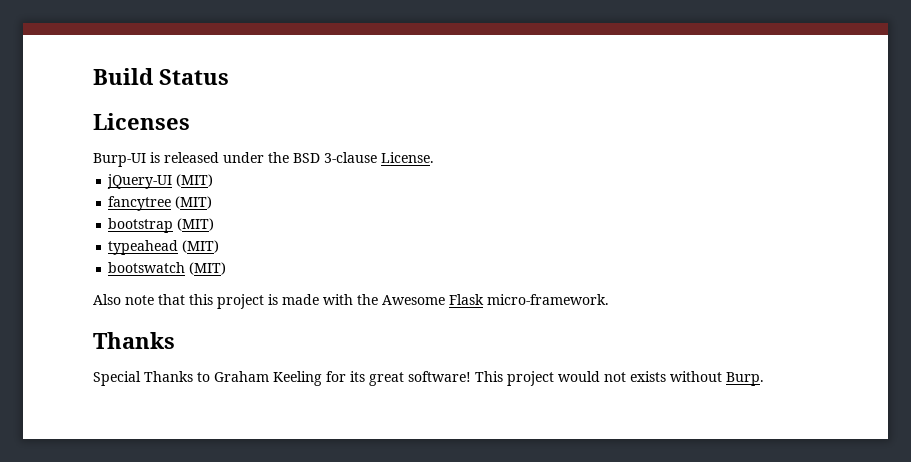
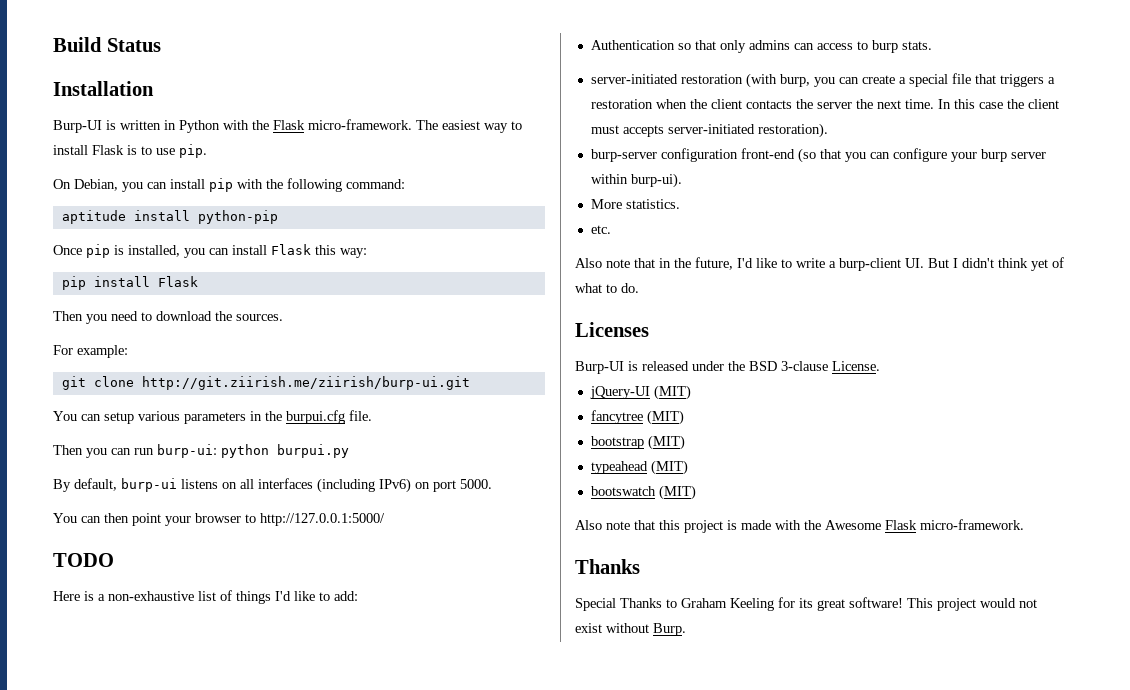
+ Installation
+ Burp-UI is written in Python with the Flask micro-framework. The easiest way to install Flask is to use pip.
+ On Debian, you can install pip with the following command:
+ aptitude install python-pip
+ Once pip is installed, you can install Flask this way:
+ pip install Flask
+ Then you need to download the sources.
+ For example:
+ git clone http://git.ziirish.me/ziirish/burp-ui.git
+ You can setup various parameters in the burpui.cfg file.
+ Then you can run burp-ui: python burpui.py
+ By default, burp-ui listens on all interfaces (including IPv6) on port 5000.
+ You can then point your browser to http://127.0.0.1:5000/
+ TODO
+ Here is a non-exhaustive list of things I'd like to add:
+ Authentication so that only admins can access to burp stats.
+ server-initiated restoration (with burp, you can create a special file that triggers a restoration when the client contacts the server the next time. In this case the client must accepts server-initiated restoration).
+ burp-server configuration front-end (so that you can configure your burp server within burp-ui).
+ More statistics.
+ etc.
+ Also note that in the future, I'd like to write a burp-client UI. But I didn't think yet of what to do.
- This project would not exists without Burp.
+ This project would not exist without Burp.

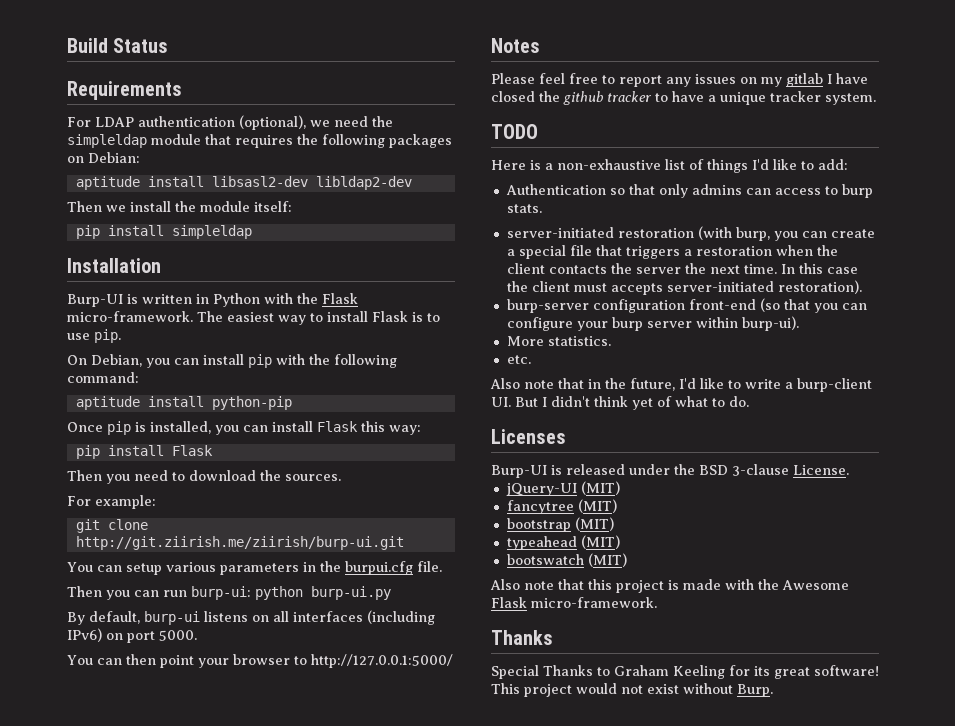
+ Requirements
+ For LDAP authentication (optional), we need the simpleldap module that requires the following packages on Debian:
+ aptitude install libsasl2-dev libldap2-dev
+ Then we install the module itself:
+ pip install simpleldap
- Then you can run burp-ui: python burpui.py
+ Then you can run burp-ui: python burp-ui.py
+ Notes
+ Please feel free to report any issues on my gitlab I have closed the github tracker to have a unique tracker system.

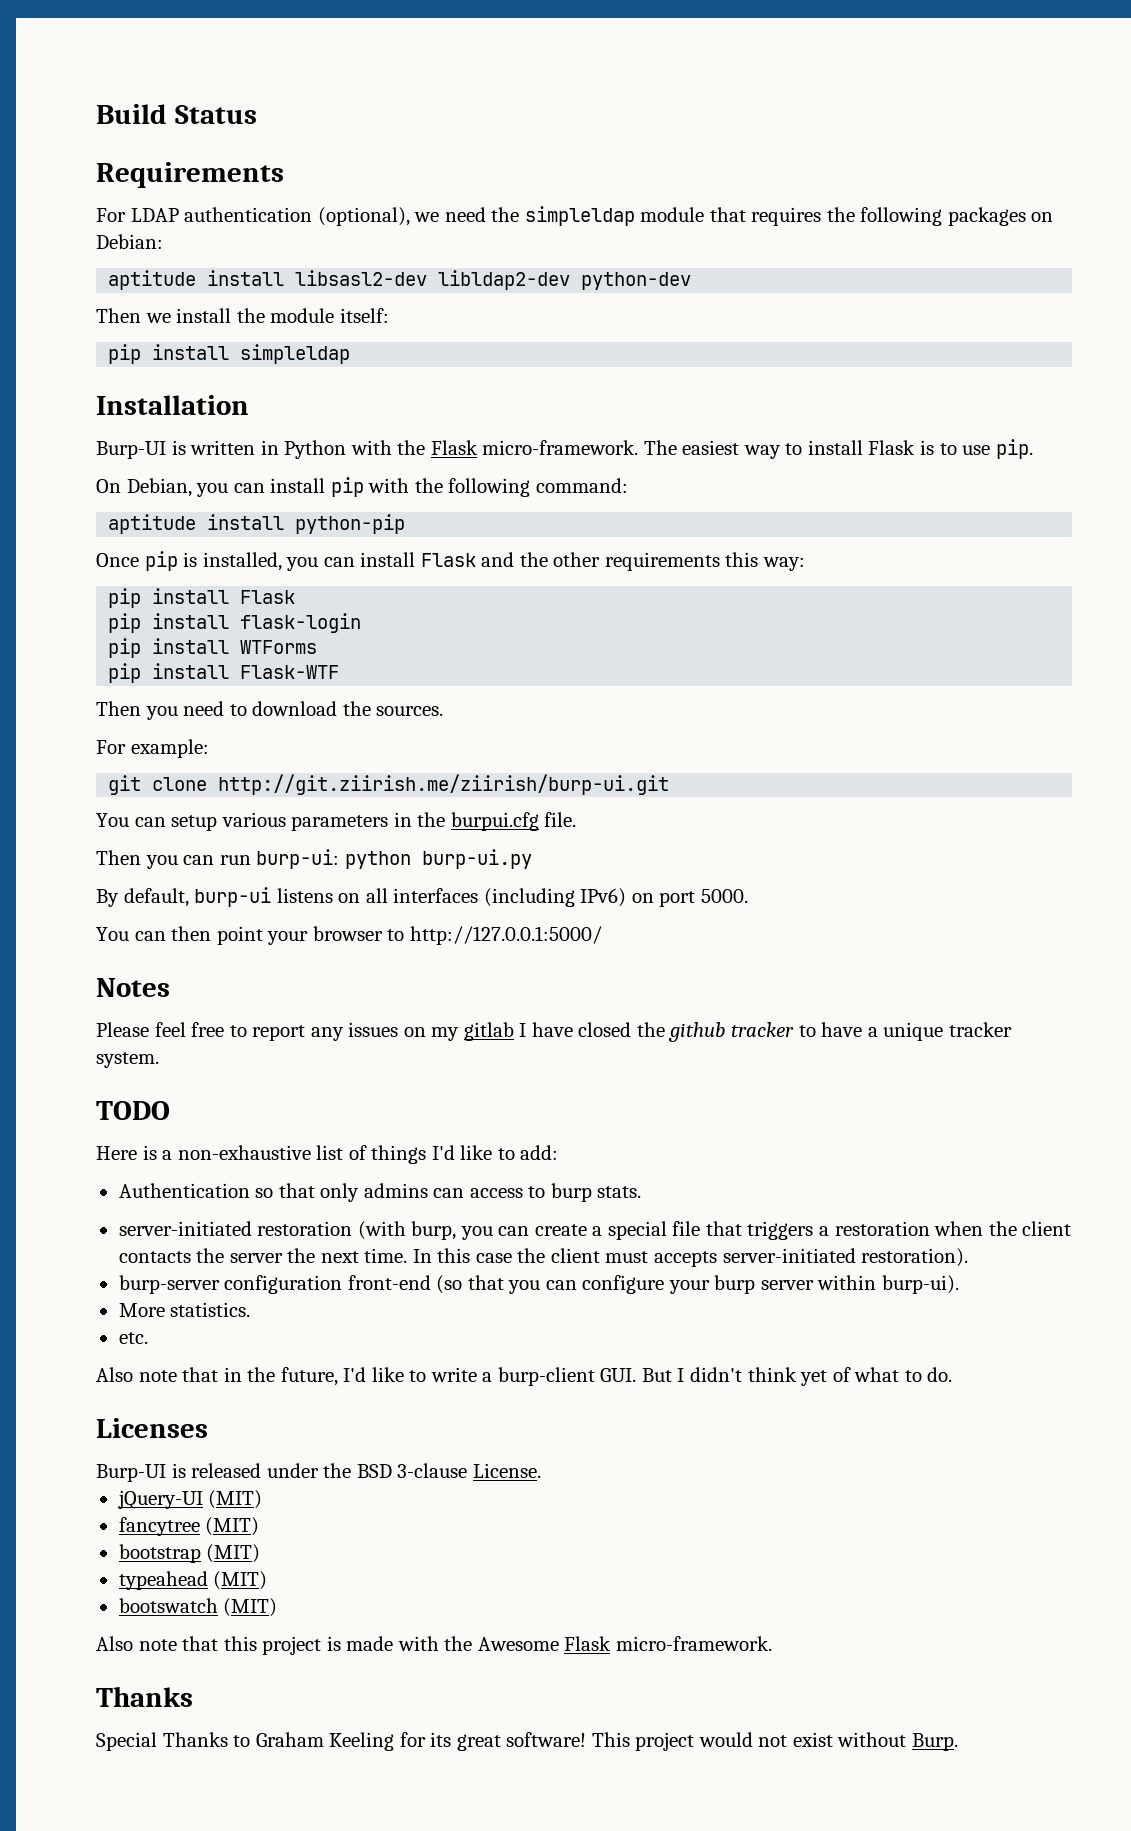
- aptitude install libsasl2-dev libldap2-dev
+ aptitude install libsasl2-dev libldap2-dev python-dev
- Once pip is installed, you can install Flask this way:
+ Once pip is installed, you can install Flask and the other requirements this way:
+ pip install flask-login
+ pip install WTForms
+ pip install Flask-WTF
- Also note that in the future, I'd like to write a burp-client UI. But I didn't think yet of what to do.
+ Also note that in the future, I'd like to write a burp-client GUI. But I didn't think yet of what to do.

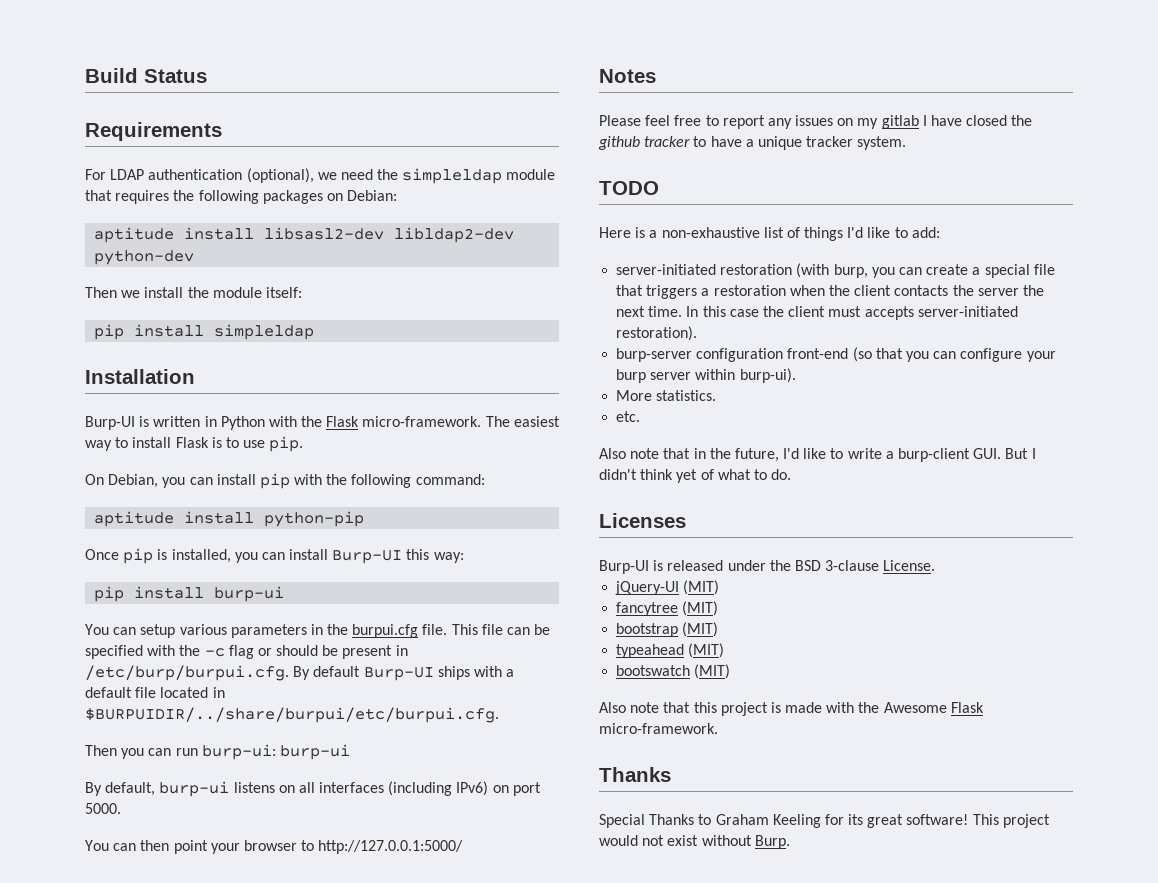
- Once pip is installed, you can install Flask and the other requirements this way:
+ Once pip is installed, you can install Burp-UI this way:
- pip install Flask
- pip install flask-login
- pip install WTForms
- pip install Flask-WTF
- Then you need to download the sources.
- For example:
- git clone http://git.ziirish.me/ziirish/burp-ui.git
+ pip install burp-ui
+ This file can be specified with the -c flag or should be present in /etc/burp/burpui.cfg. By default Burp-UI ships with a default file located in $BURPUIDIR/../share/burpui/etc/burpui.cfg.
- Then you can run burp-ui: python burp-ui.py
+ Then you can run burp-ui: burp-ui
- Authentication so that only admins can access to burp stats.

